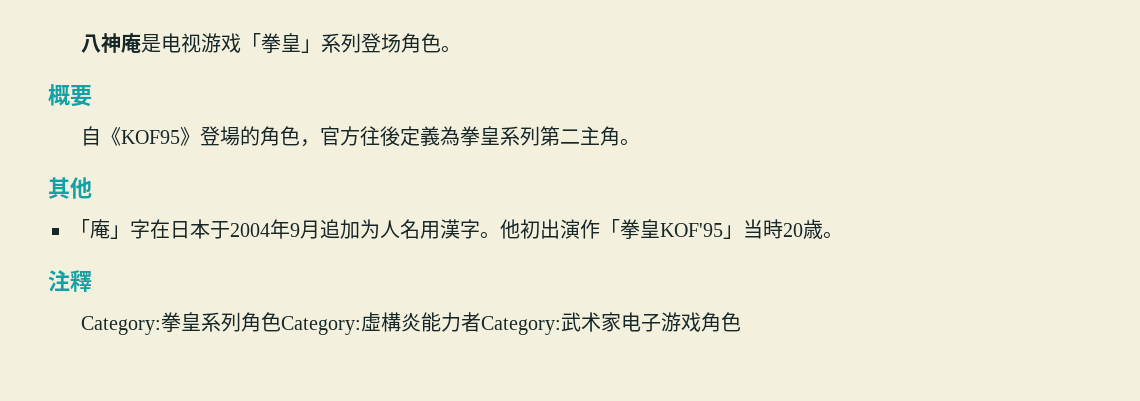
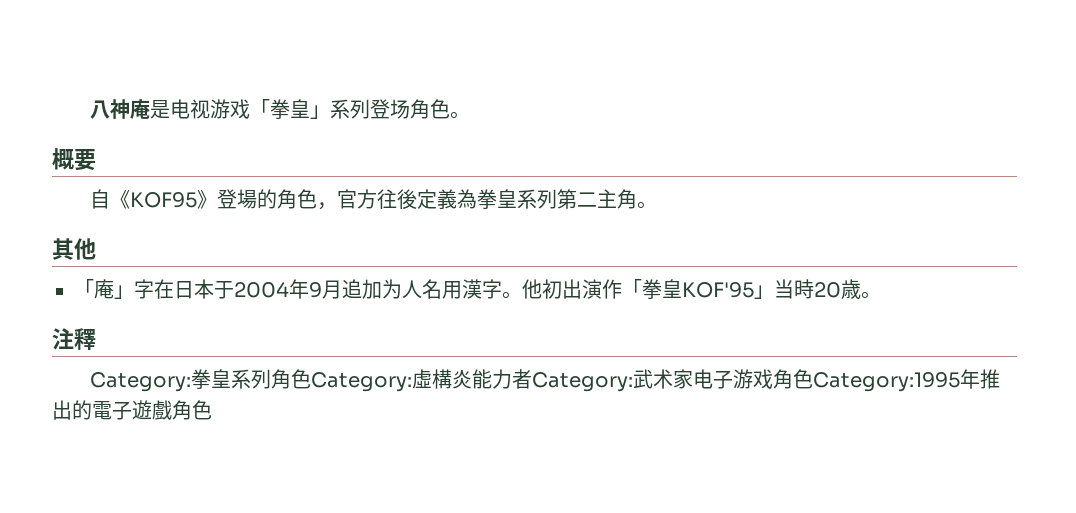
- Category:拳皇系列角色Category:虛構炎能力者Category:武术家电子游戏角色
+ Category:拳皇系列角色Category:虛構炎能力者Category:武术家电子游戏角色Category:1995年推出的電子遊戲角色

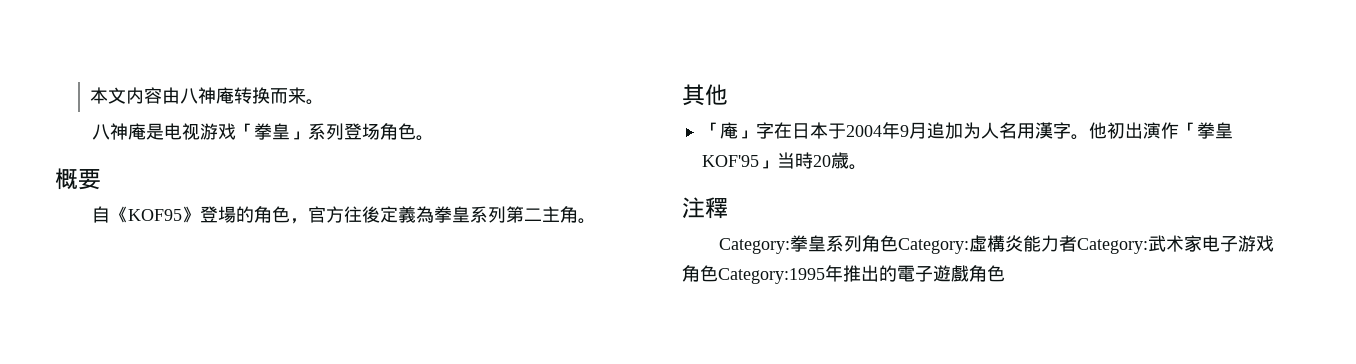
+ 本文内容由八神庵转换而来。

